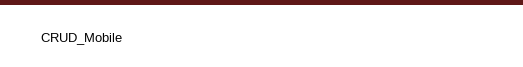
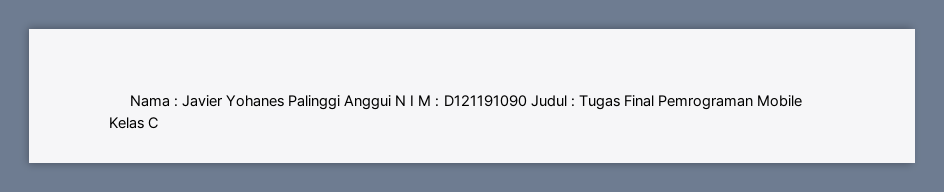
- CRUD_Mobile
+ Nama : Javier Yohanes Palinggi Anggui N I M : D121191090 Judul : Tugas Final Pemrograman Mobile Kelas C

